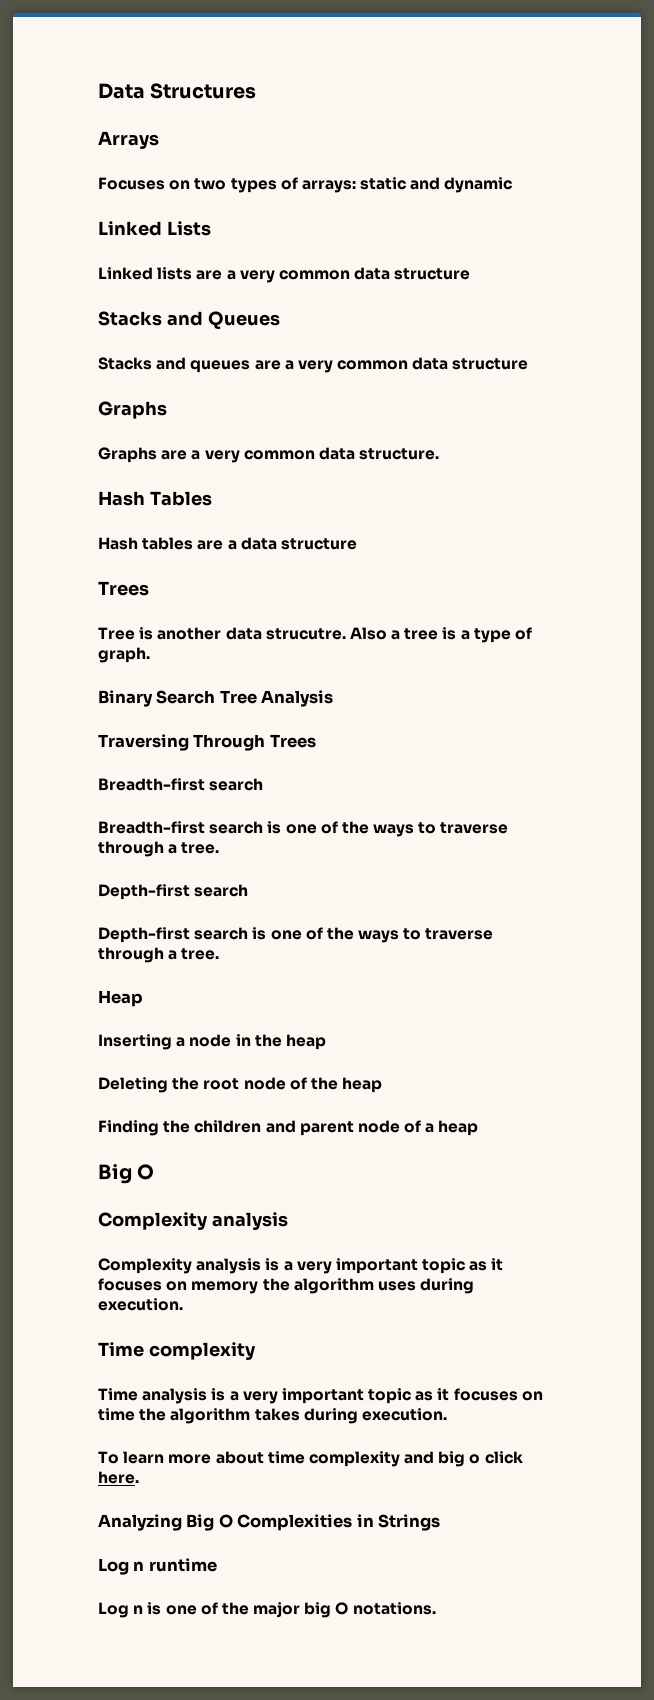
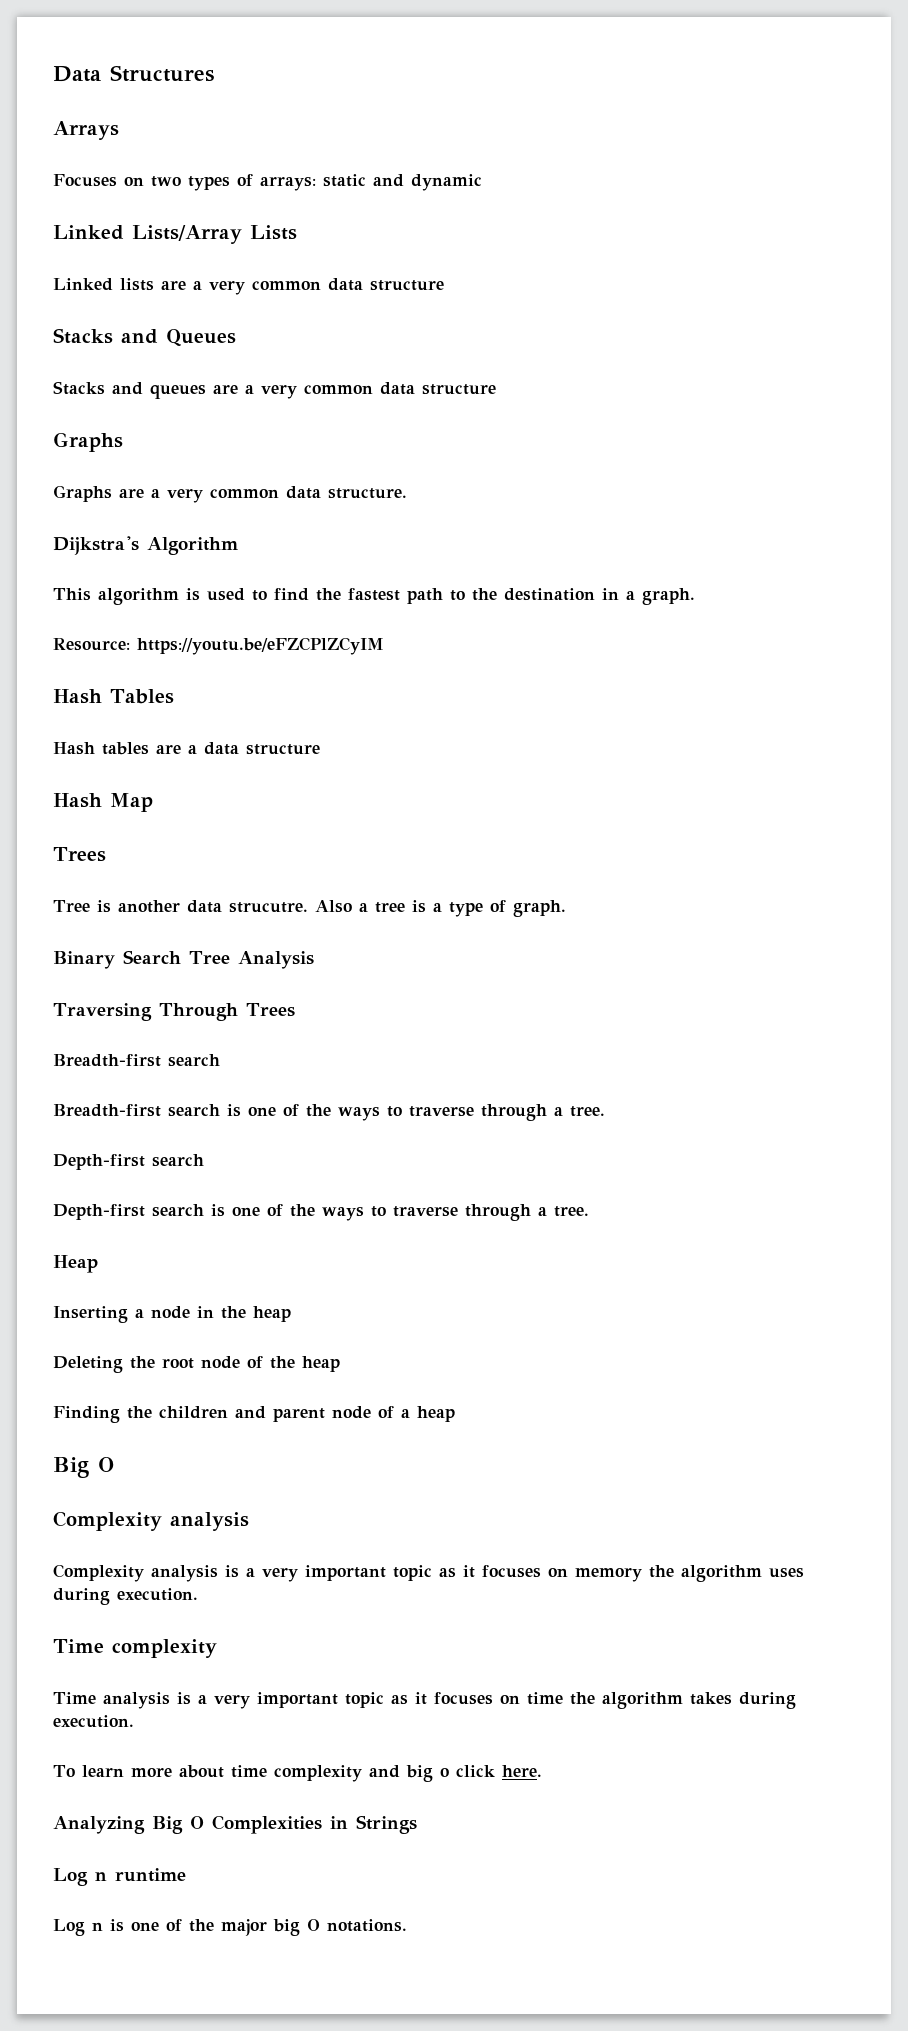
- Linked Lists
+ Linked Lists/Array Lists
+ Dijkstra's Algorithm
+ This algorithm is used to find the fastest path to the destination in a graph.
+ Resource: https://youtu.be/eFZCPlZCyIM
+ Hash Map

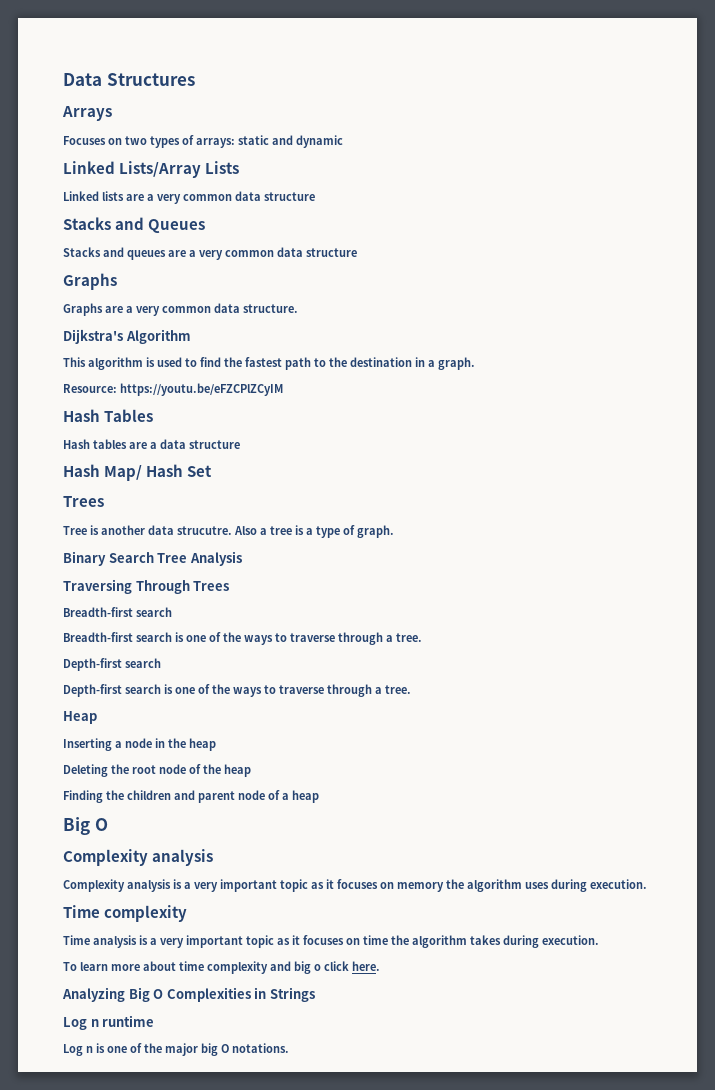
- Hash Map
+ Hash Map/ Hash Set

